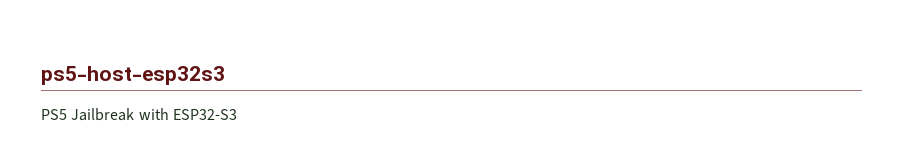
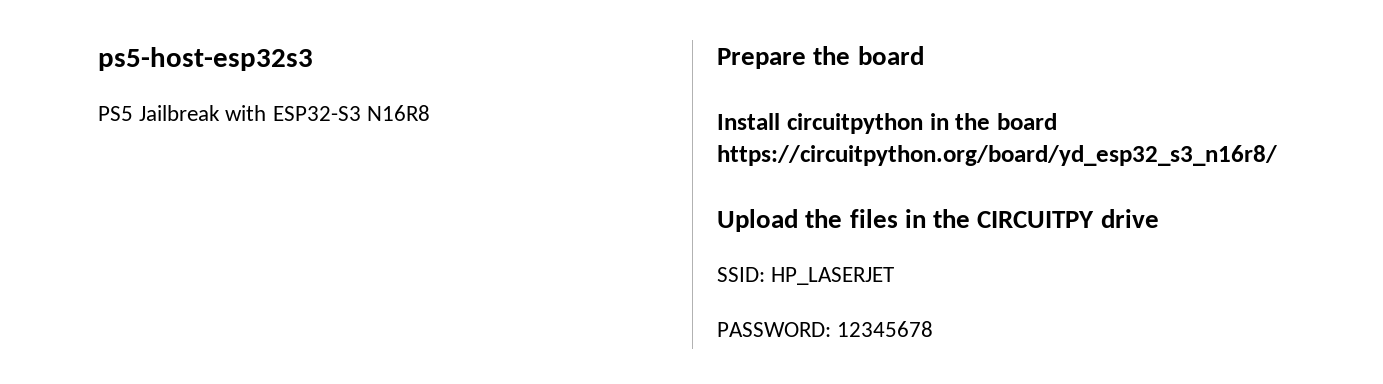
- PS5 Jailbreak with ESP32-S3
+ PS5 Jailbreak with ESP32-S3 N16R8
+ Prepare the board
+ Install circuitpython in the board https://circuitpython.org/board/yd_esp32_s3_n16r8/
+ Upload the files in the CIRCUITPY drive
+ SSID: HP_LASERJET
+ PASSWORD: 12345678

